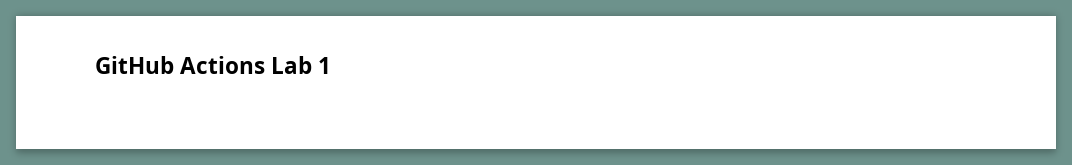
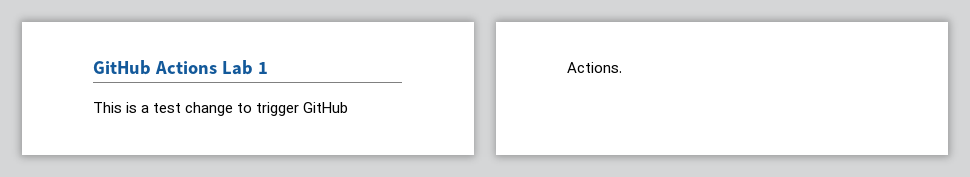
+ This is a test change to trigger GitHub Actions.

